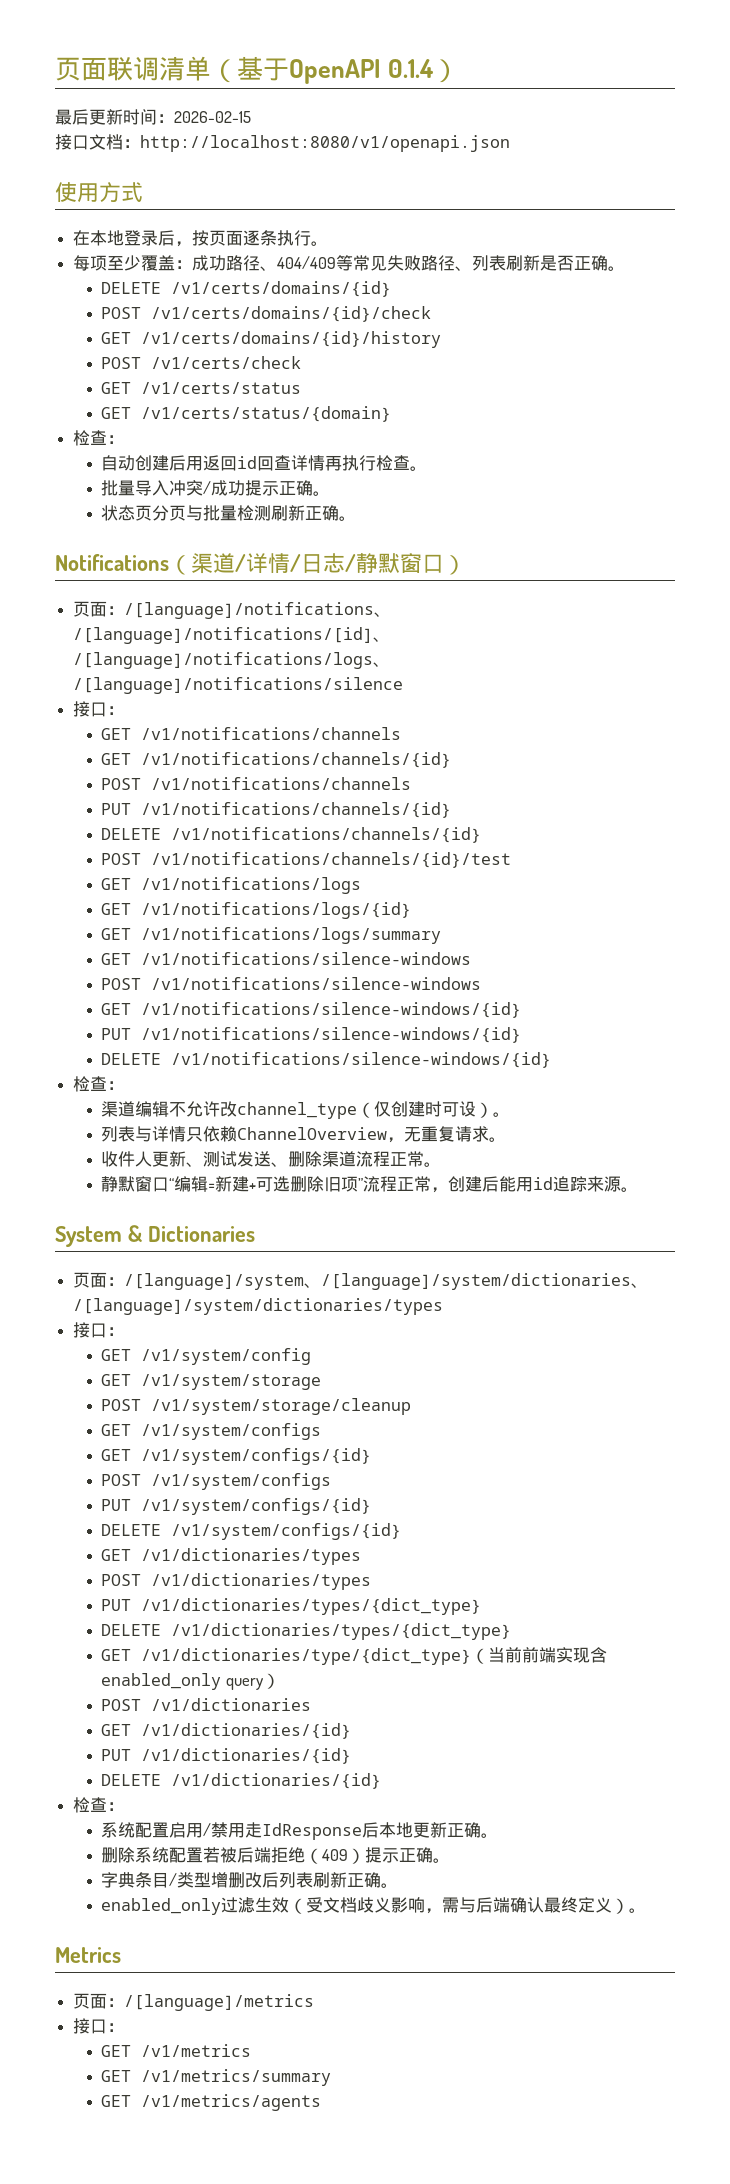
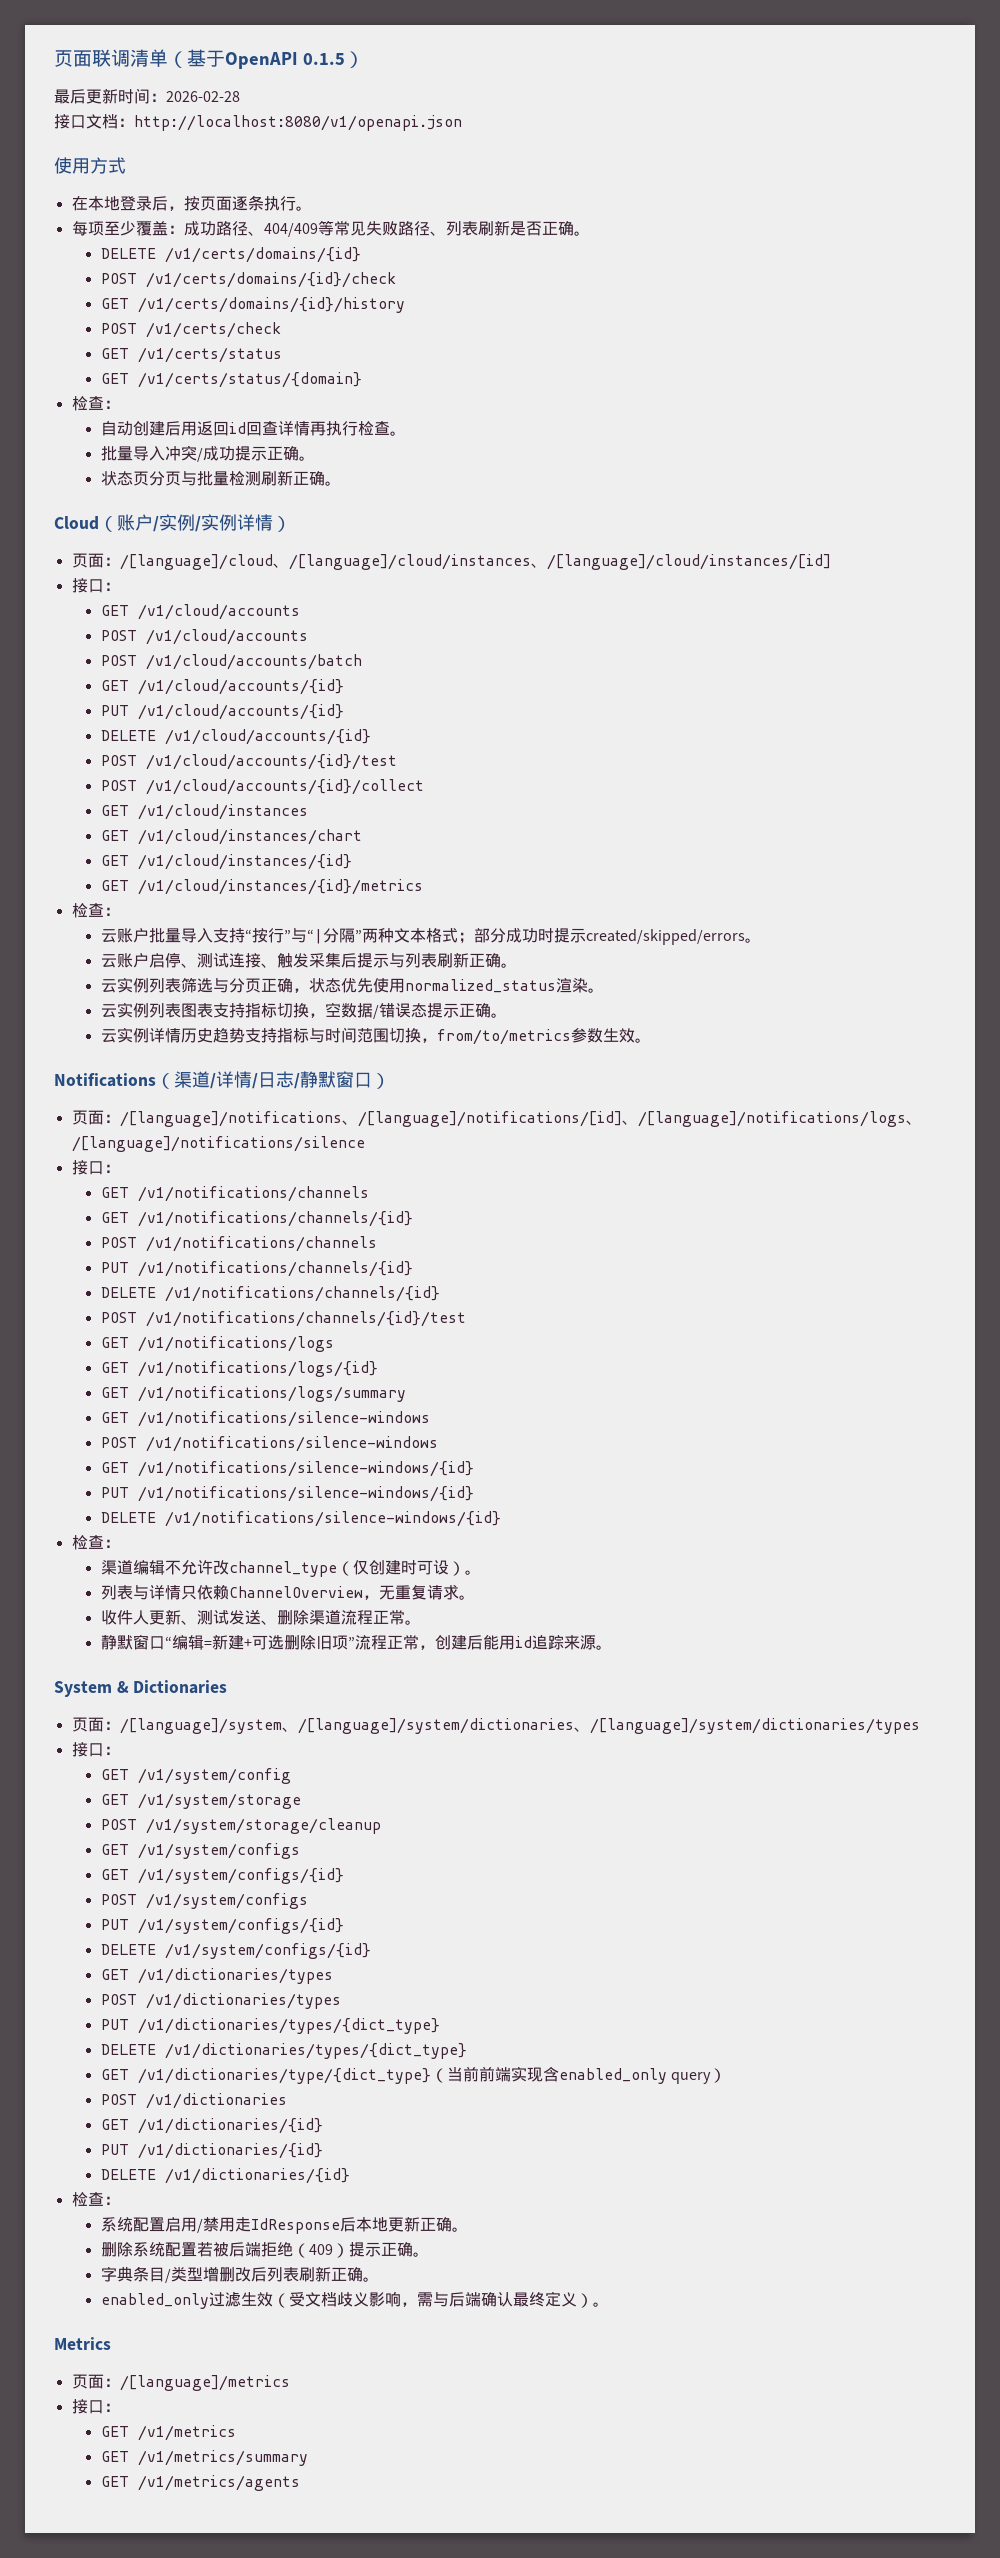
- 页面联调清单（基于OpenAPI 0.1.4）
+ 页面联调清单（基于OpenAPI 0.1.5）
- 最后更新时间：2026-02-15
+ 最后更新时间：2026-02-28
+ Cloud（账户/实例/实例详情）
+ 页面：/[language]/cloud、/[language]/cloud/instances、/[language]/cloud/instances/[id]
+ 接口：
+ GET /v1/cloud/accounts
+ POST /v1/cloud/accounts
+ POST /v1/cloud/accounts/batch
+ GET /v1/cloud/accounts/{id}
+ PUT /v1/cloud/accounts/{id}
+ DELETE /v1/cloud/accounts/{id}
+ POST /v1/cloud/accounts/{id}/test
+ POST /v1/cloud/accounts/{id}/collect
+ GET /v1/cloud/instances
+ GET /v1/cloud/instances/chart
+ GET /v1/cloud/instances/{id}
+ GET /v1/cloud/instances/{id}/metrics
+ 检查：
+ 云账户批量导入支持“按行”与“|分隔”两种文本格式；部分成功时提示created/skipped/errors。
+ 云账户启停、测试连接、触发采集后提示与列表刷新正确。
+ 云实例列表筛选与分页正确，状态优先使用normalized_status渲染。
+ 云实例列表图表支持指标切换，空数据/错误态提示正确。
+ 云实例详情历史趋势支持指标与时间范围切换，from/to/metrics参数生效。

